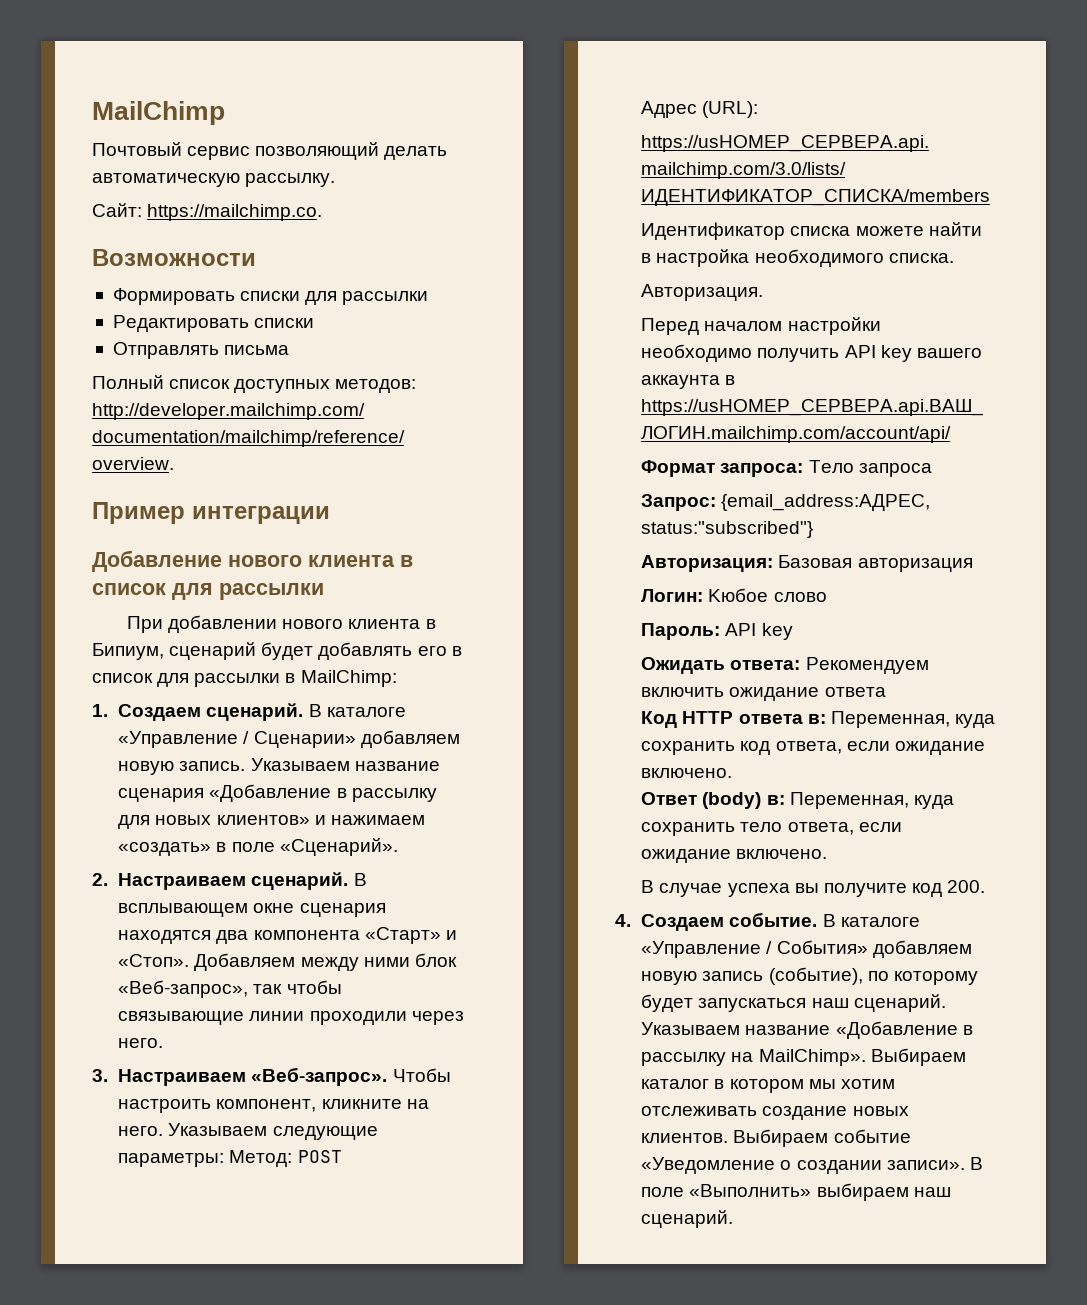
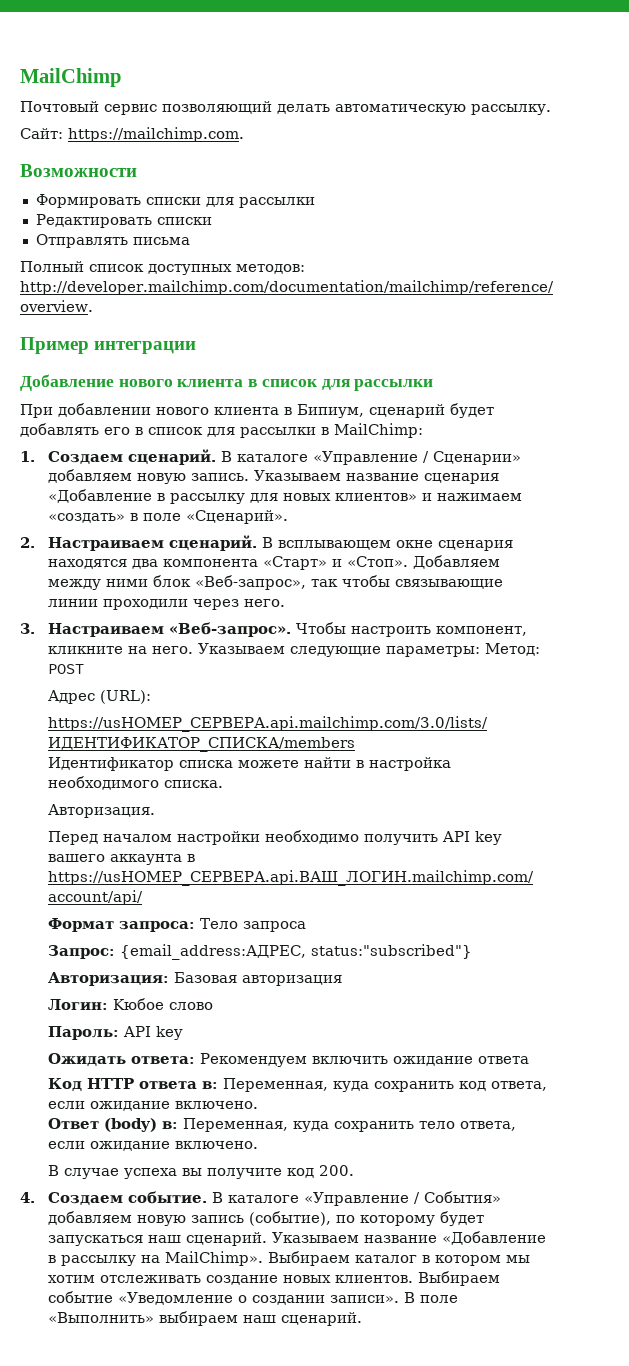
- Сайт: https://mailchimp.co.
+ Сайт: https://mailchimp.com.

